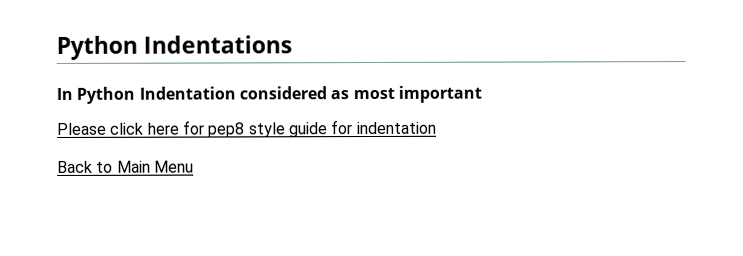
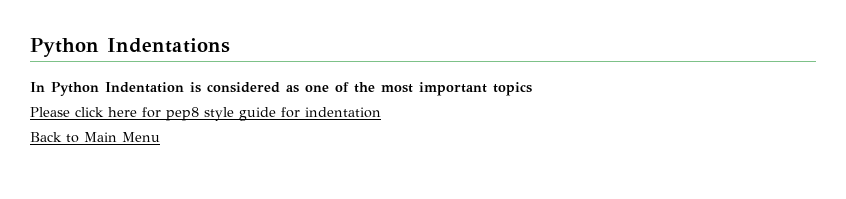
- In Python Indentation considered as most important
+ In Python Indentation is considered as one of the most important topics

